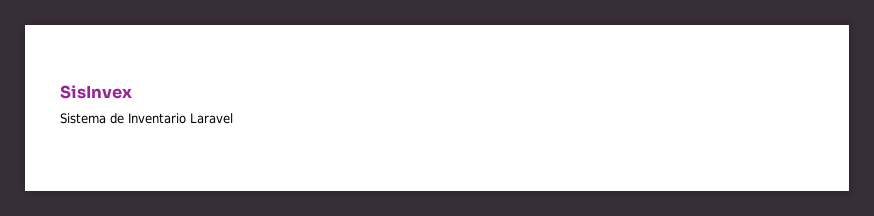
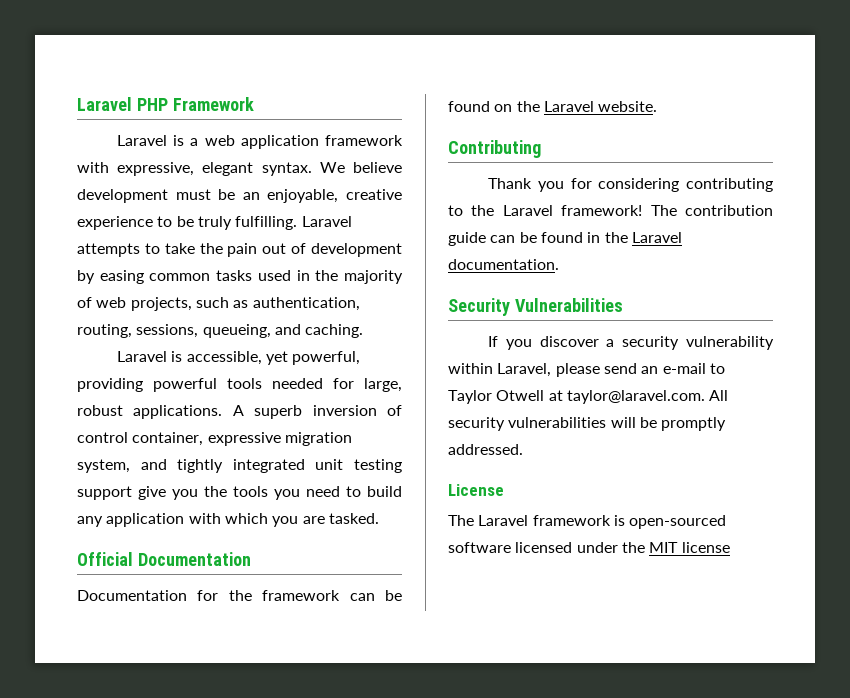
- SisInvex
- Sistema de Inventario Laravel
+ Laravel PHP Framework
+ Laravel is a web application framework with expressive, elegant syntax. We believe development must be an enjoyable, creative experience to be truly fulfilling. Laravel attempts to take the pain out of development by easing common tasks used in the majority of web projects, such as authentication, routing, sessions, queueing, and caching.
+ Laravel is accessible, yet powerful, providing powerful tools needed for large, robust applications. A superb inversion of control container, expressive migration system, and tightly integrated unit testing support give you the tools you need to build any application with which you are tasked.
+ Official Documentation
+ Documentation for the framework can be found on the Laravel website.
+ Contributing
+ Thank you for considering contributing to the Laravel framework! The contribution guide can be found in the Laravel documentation.
+ Security Vulnerabilities
+ If you discover a security vulnerability within Laravel, please send an e-mail to Taylor Otwell at taylor@laravel.com. All security vulnerabilities will be promptly addressed.
+ License
+ The Laravel framework is open-sourced software licensed under the MIT license

